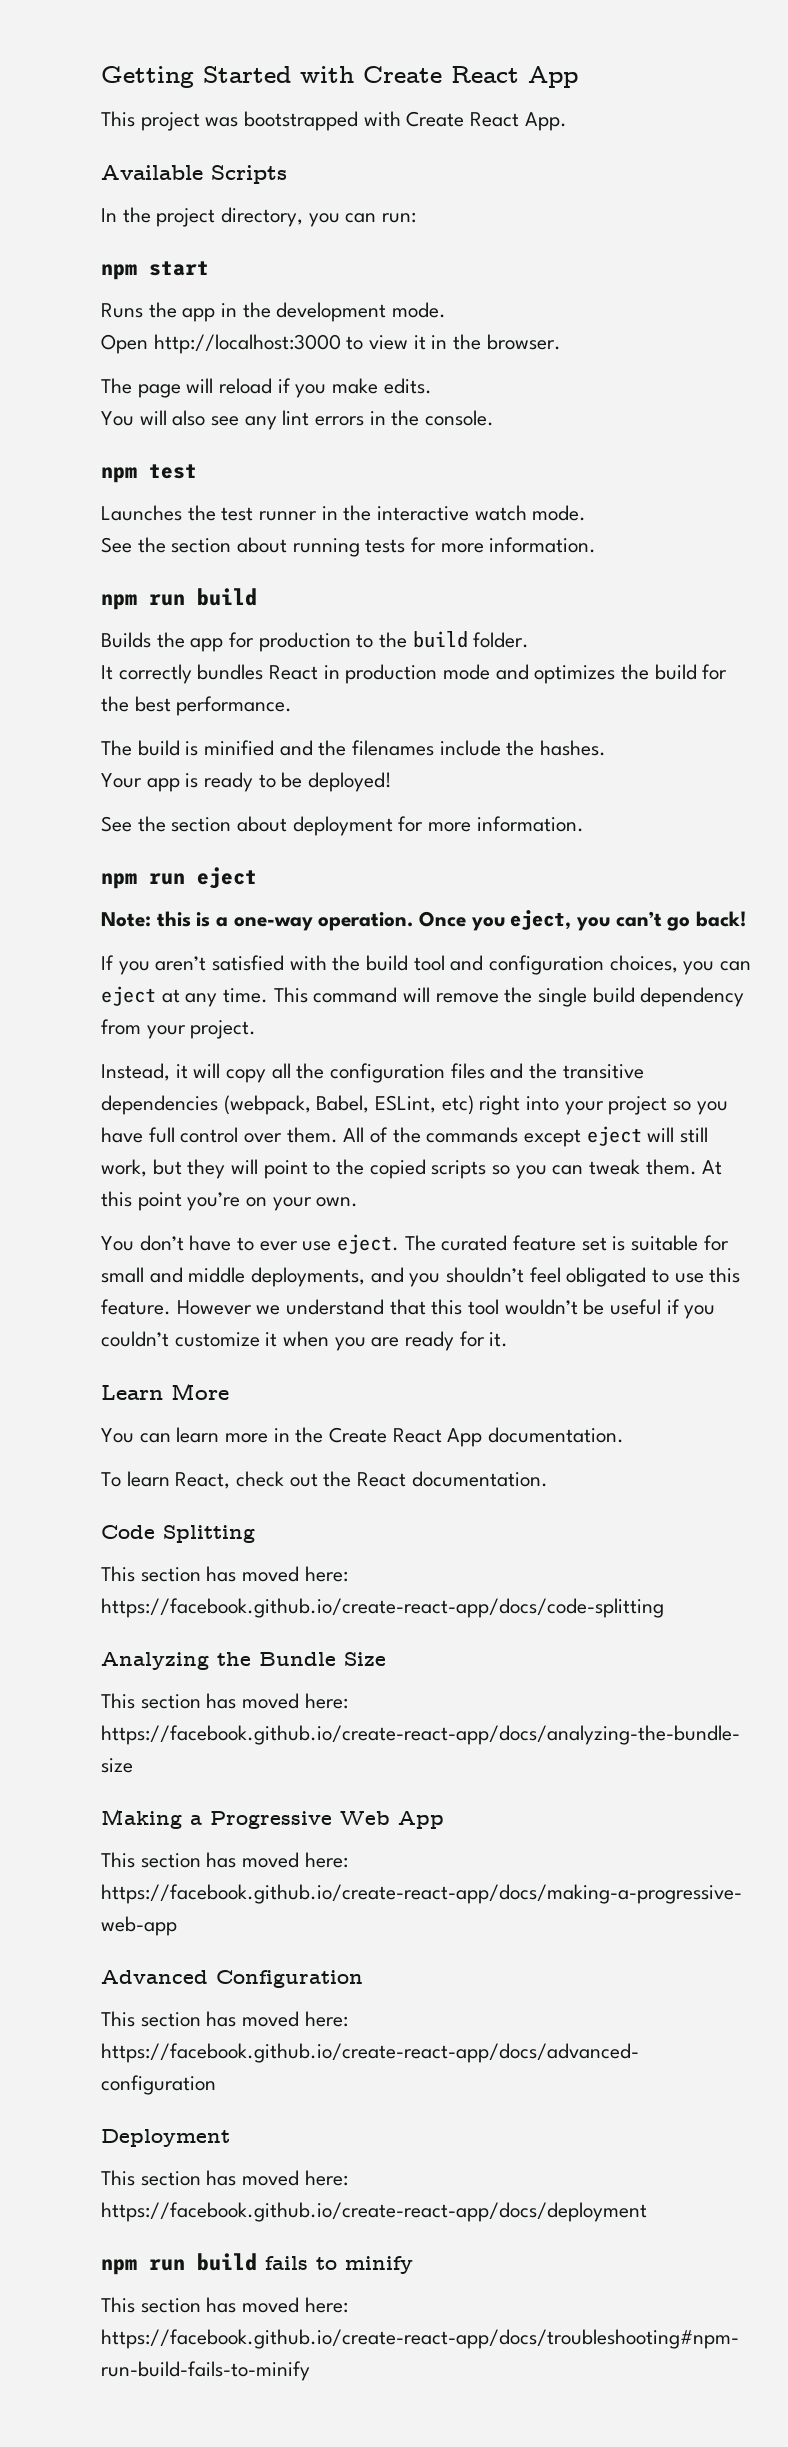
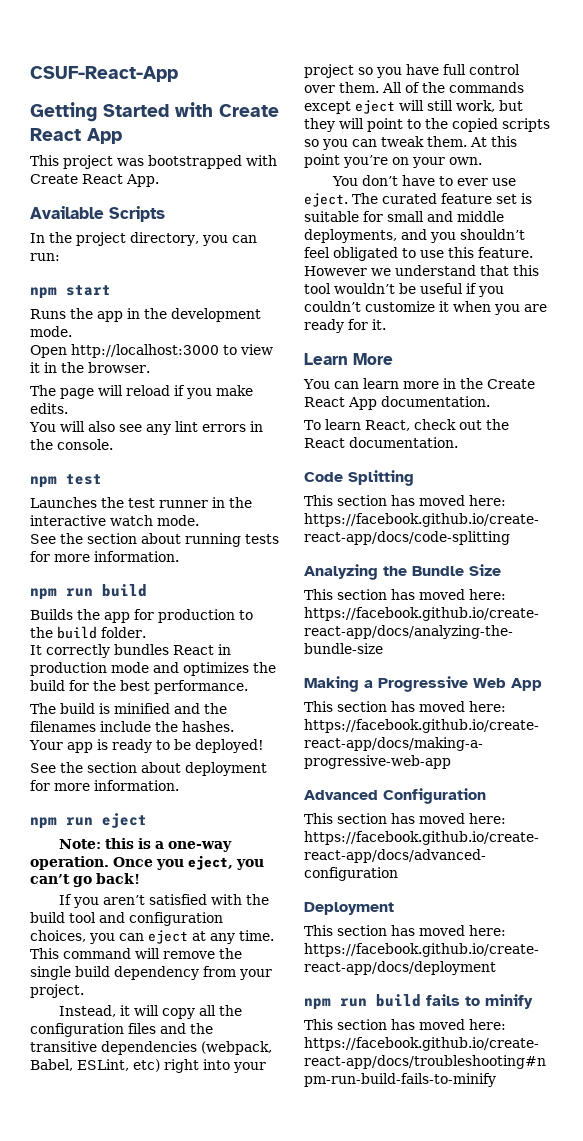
+ CSUF-React-App

